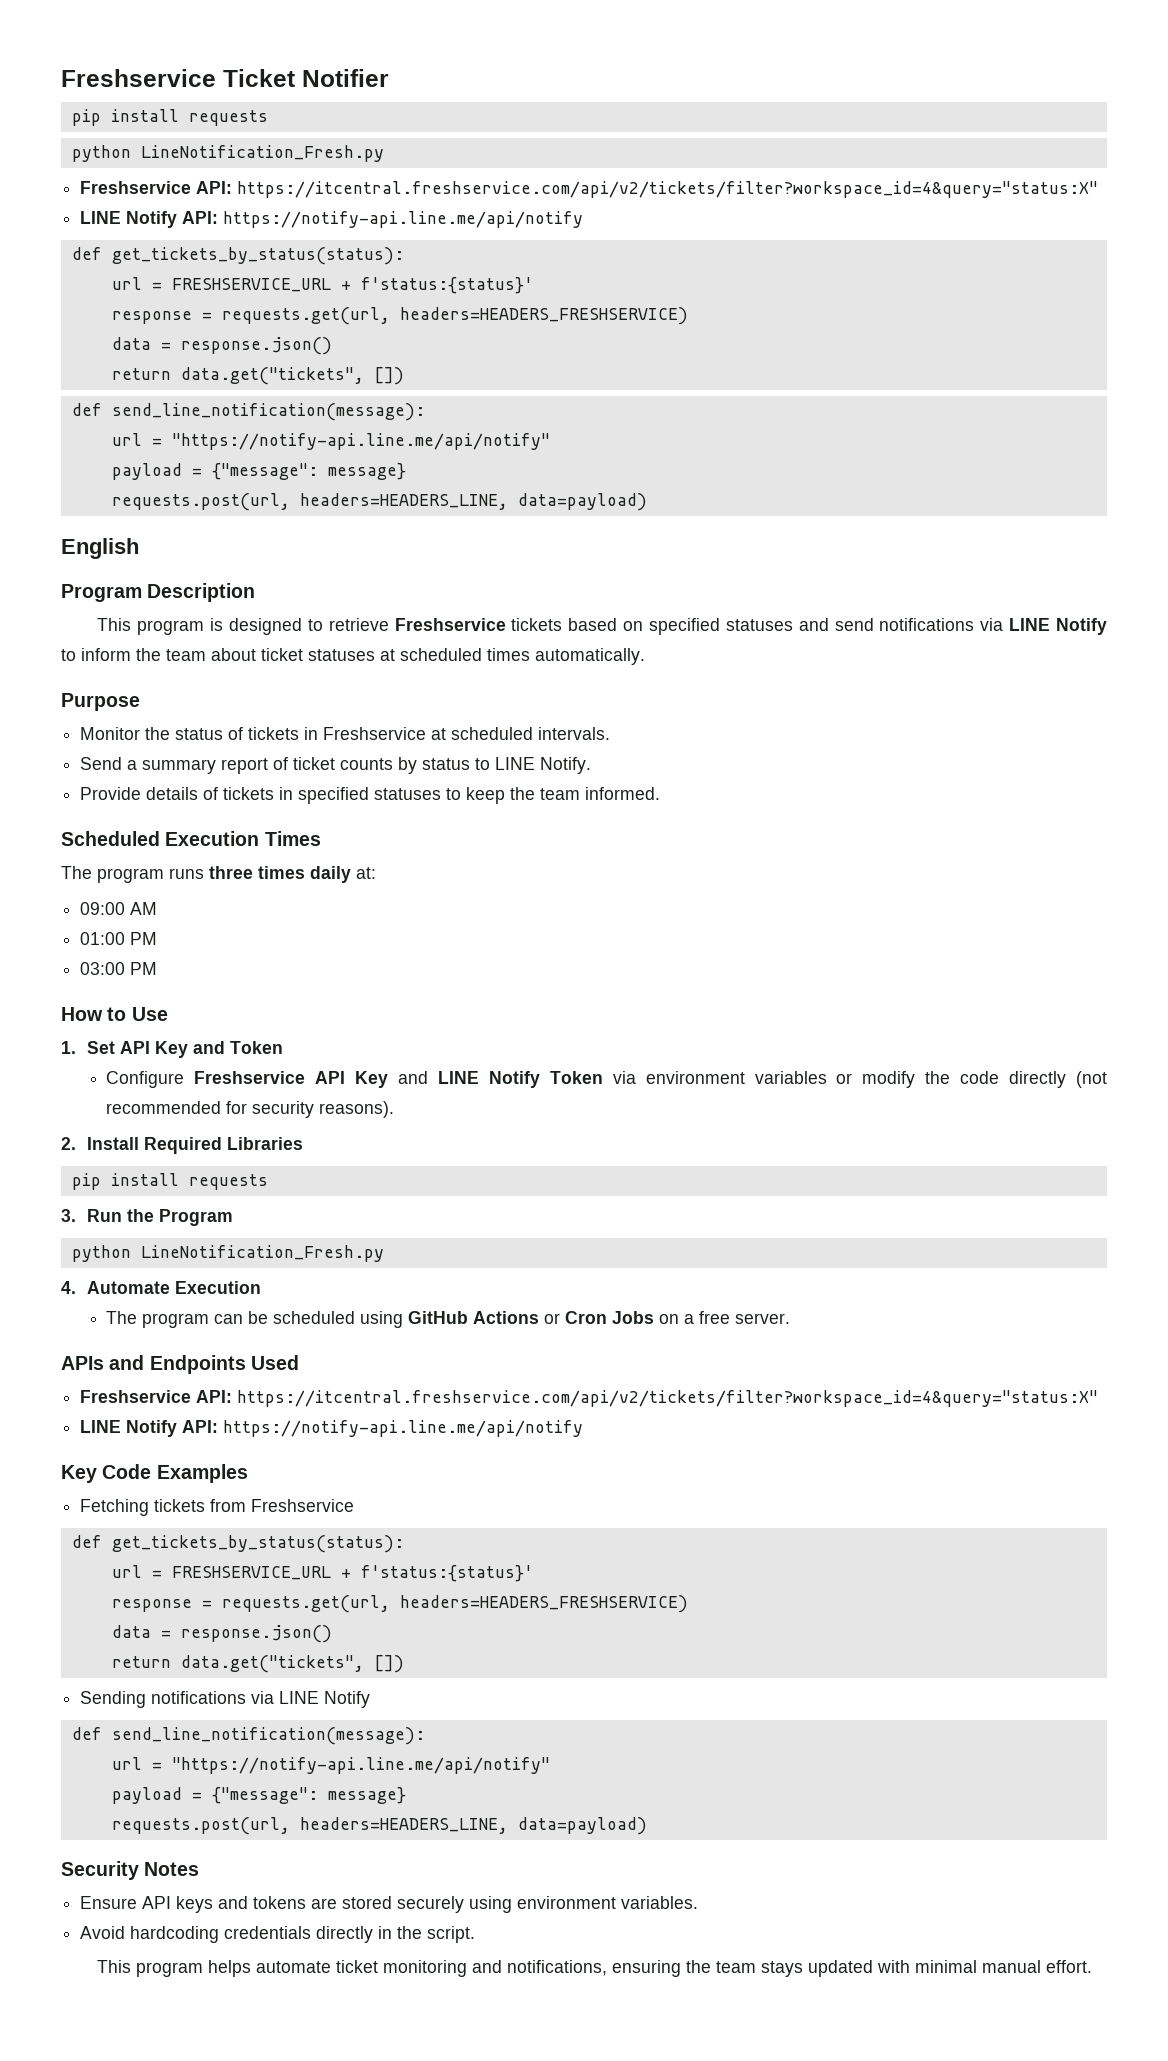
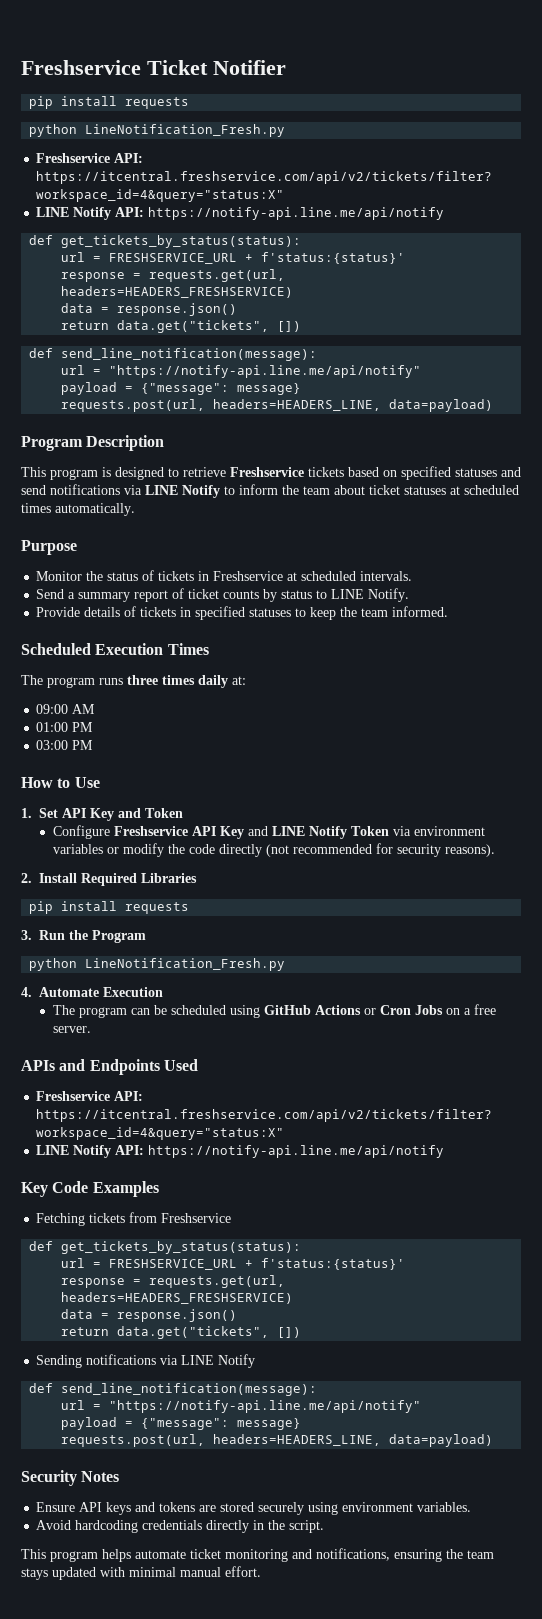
- English

